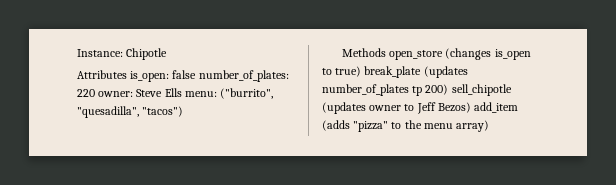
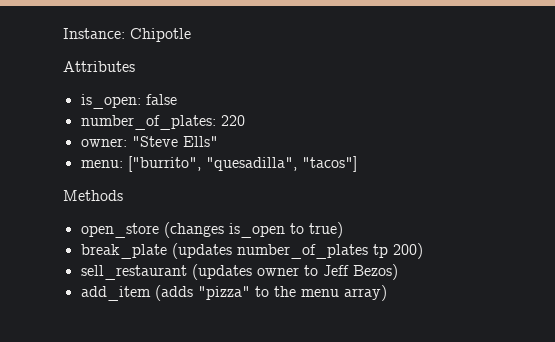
- Attributes is_open: false number_of_plates: 220 owner: Steve Ells menu: ("burrito", "quesadilla", "tacos")
+ Attributes
+ is_open: false
+ number_of_plates: 220
+ owner: "Steve Ells"
+ menu: ["burrito", "quesadilla", "tacos"]
- Methods open_store (changes is_open to true) break_plate (updates number_of_plates tp 200) sell_chipotle (updates owner to Jeff Bezos) add_item (adds "pizza" to the menu array)
+ Methods
+ open_store (changes is_open to true)
+ break_plate (updates number_of_plates tp 200)
+ sell_restaurant (updates owner to Jeff Bezos)
+ add_item (adds "pizza" to the menu array)

